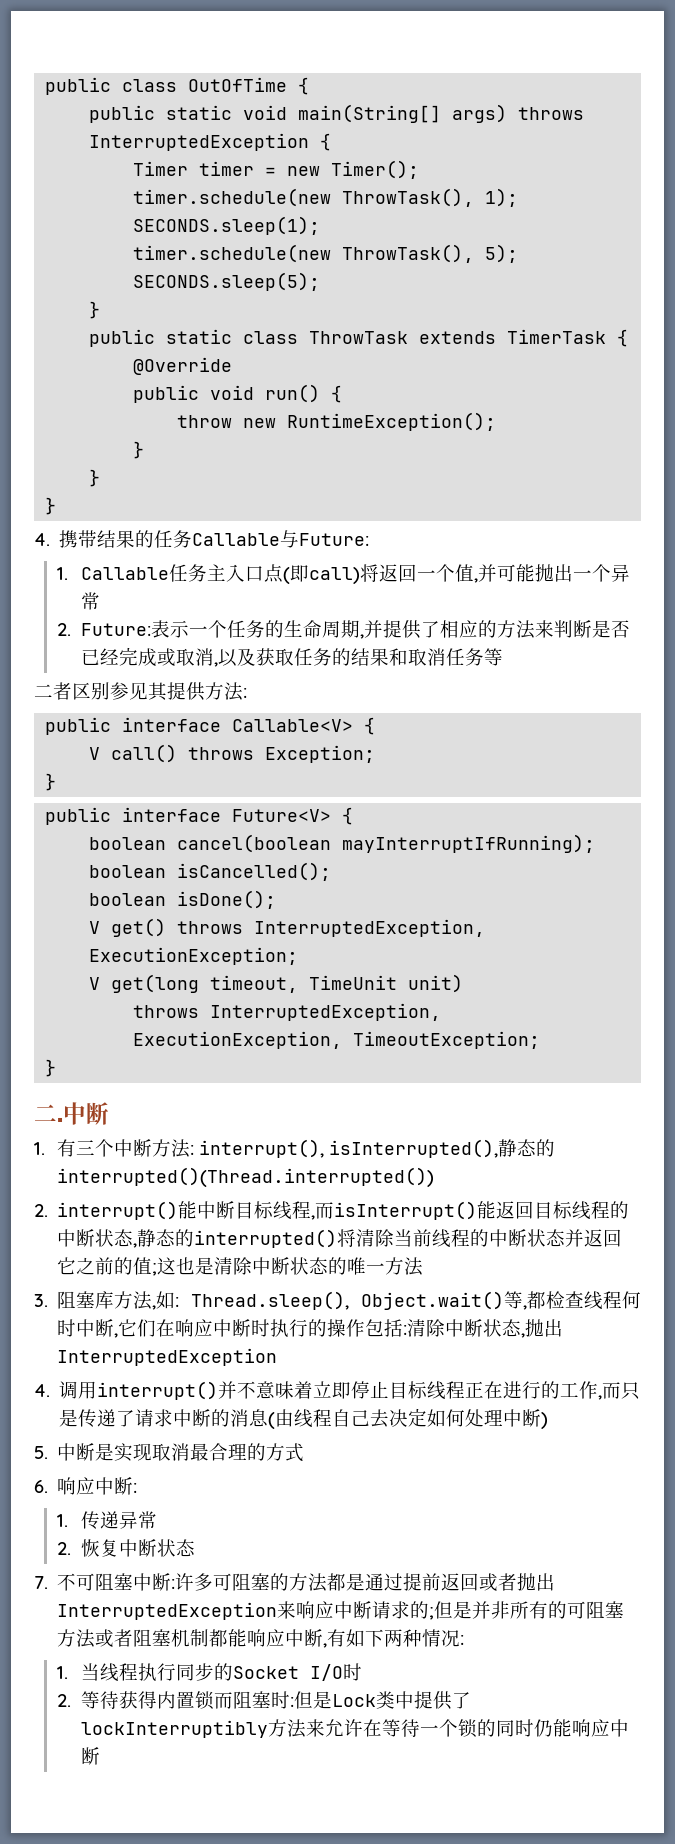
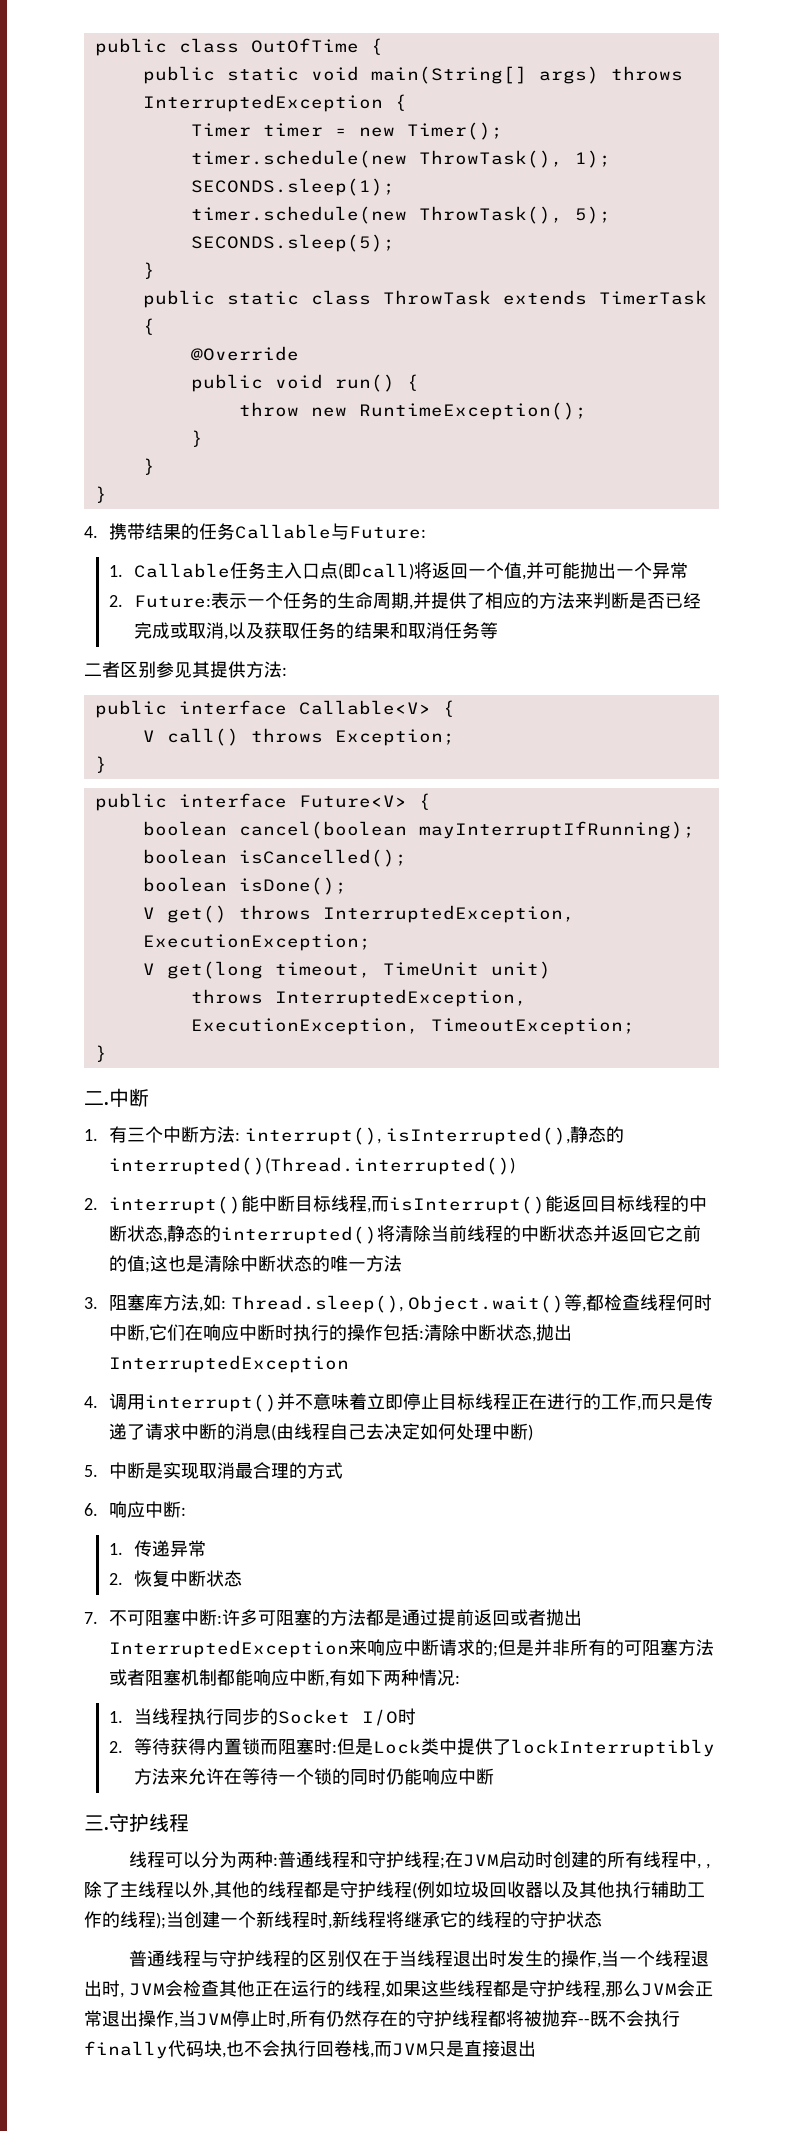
+ 三.守护线程
+ 线程可以分为两种:普通线程和守护线程;在JVM启动时创建的所有线程中, ,除了主线程以外,其他的线程都是守护线程(例如垃圾回收器以及其他执行辅助工作的线程);当创建一个新线程时,新线程将继承它的线程的守护状态
+ 普通线程与守护线程的区别仅在于当线程退出时发生的操作,当一个线程退出时, JVM会检查其他正在运行的线程,如果这些线程都是守护线程,那么JVM会正常退出操作,当JVM停止时,所有仍然存在的守护线程都将被抛弃--既不会执行finally代码块,也不会执行回卷栈,而JVM只是直接退出

